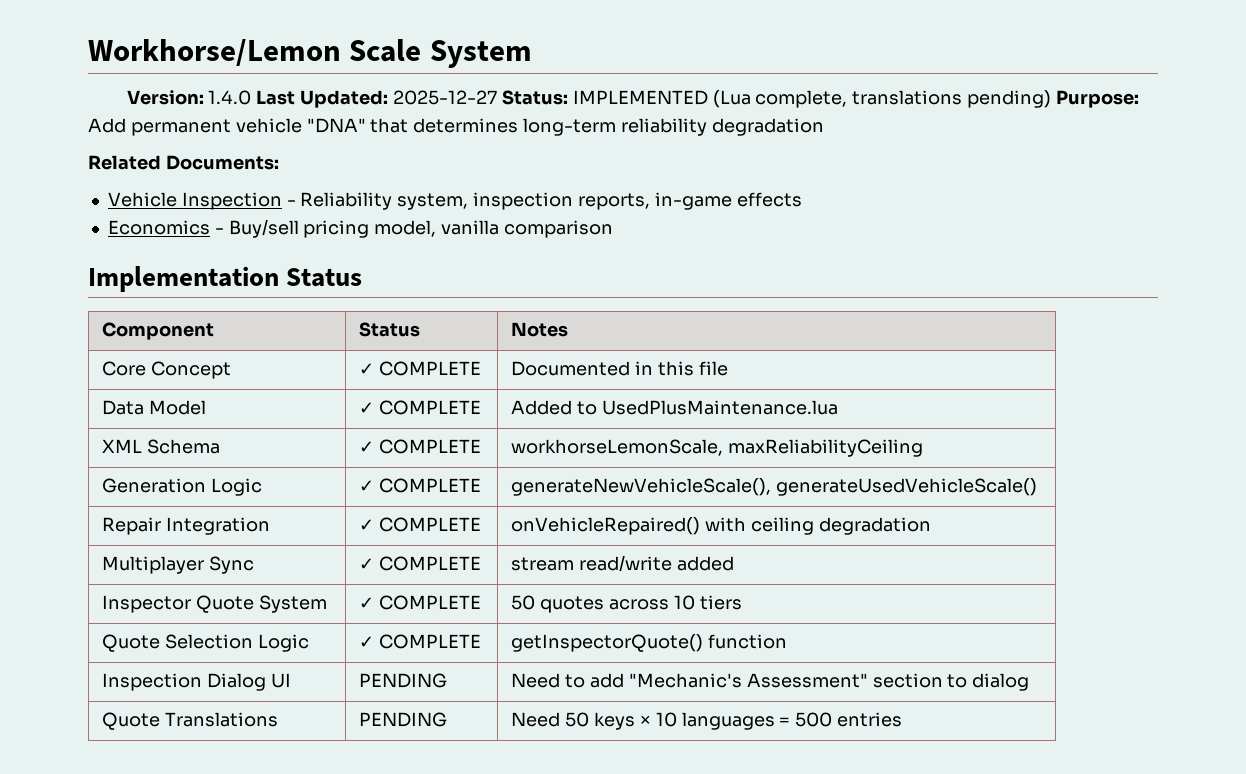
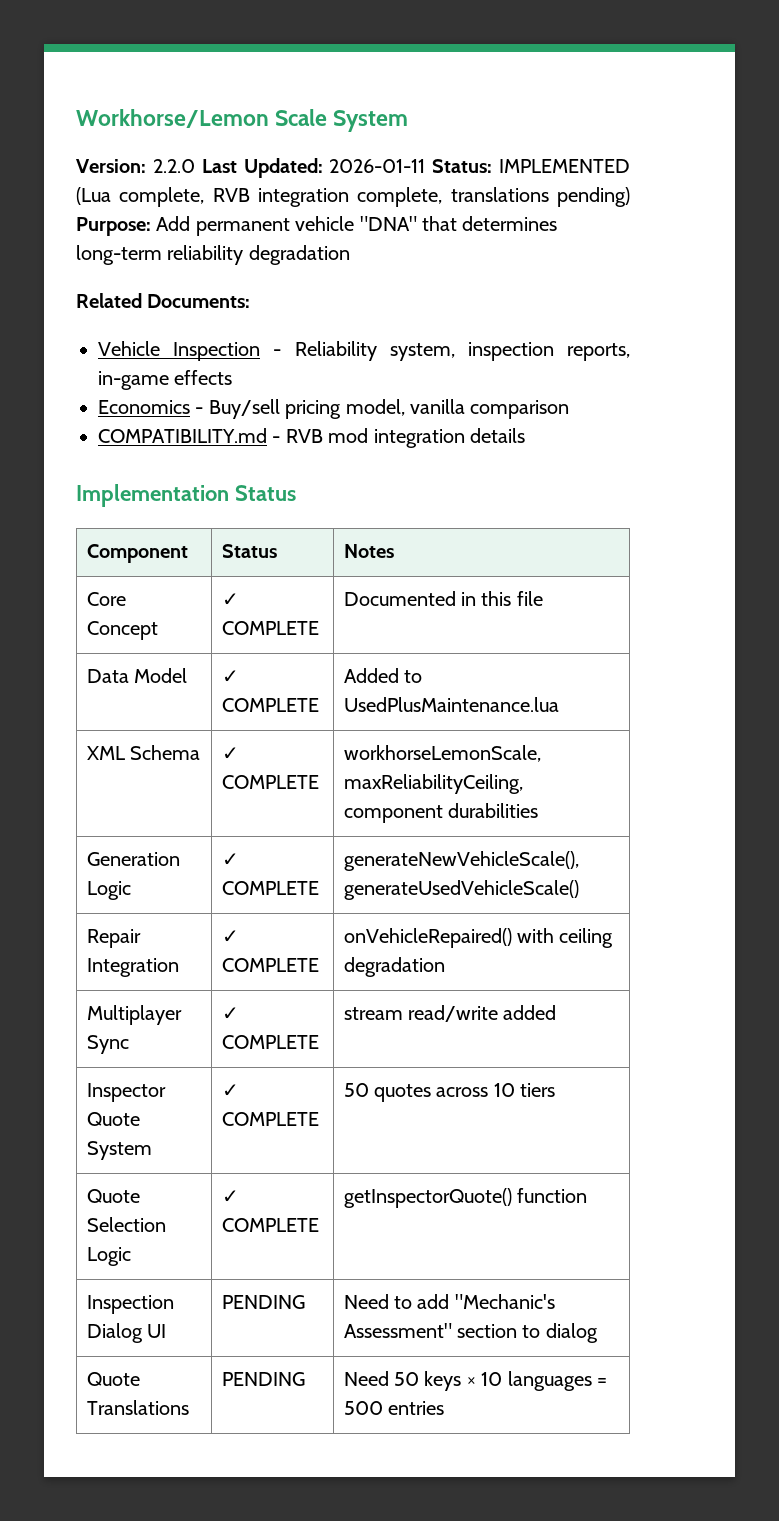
- Version: 1.4.0 Last Updated: 2025-12-27 Status: IMPLEMENTED (Lua complete, translations pending) Purpose: Add permanent vehicle "DNA" that determines long-term reliability degradation
+ Version: 2.2.0 Last Updated: 2026-01-11 Status: IMPLEMENTED (Lua complete, RVB integration complete, translations pending) Purpose: Add permanent vehicle "DNA" that determines long-term reliability degradation
+ COMPATIBILITY.md - RVB mod integration details
- XML Schema | ✓ COMPLETE | workhorseLemonScale, maxReliabilityCeiling
+ XML Schema | ✓ COMPLETE | workhorseLemonScale, maxReliabilityCeiling, component durabilities

